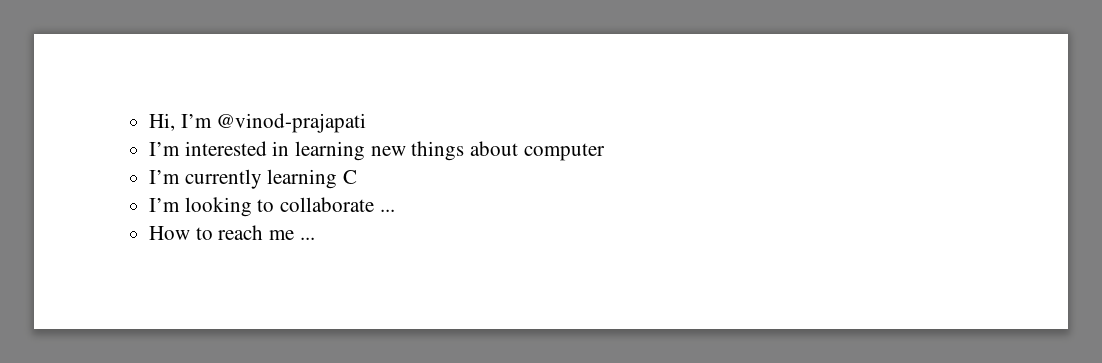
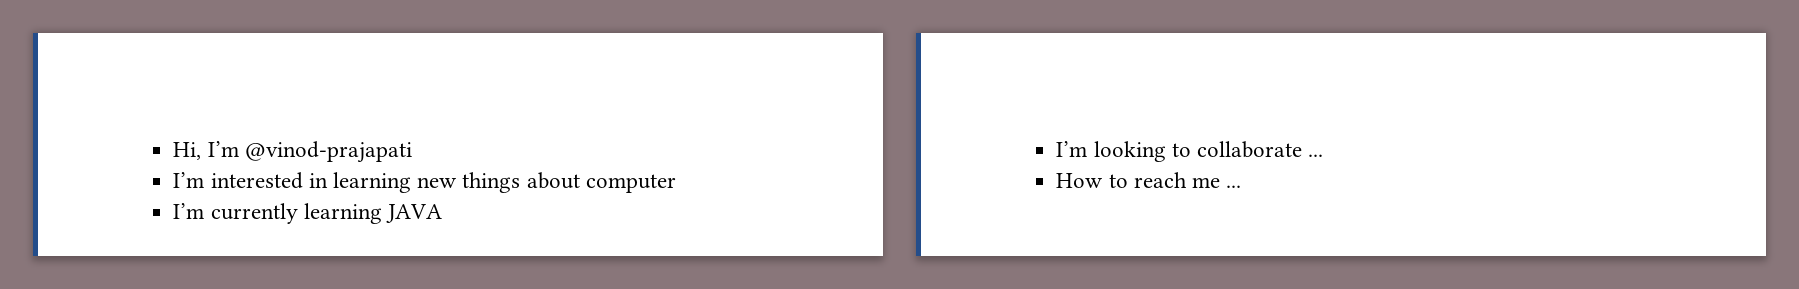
- I’m currently learning C
+ I’m currently learning JAVA

